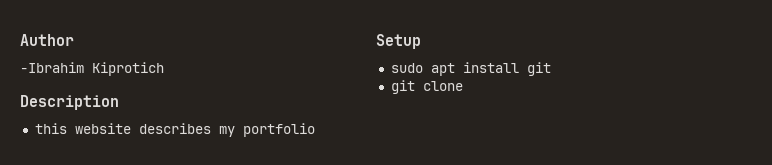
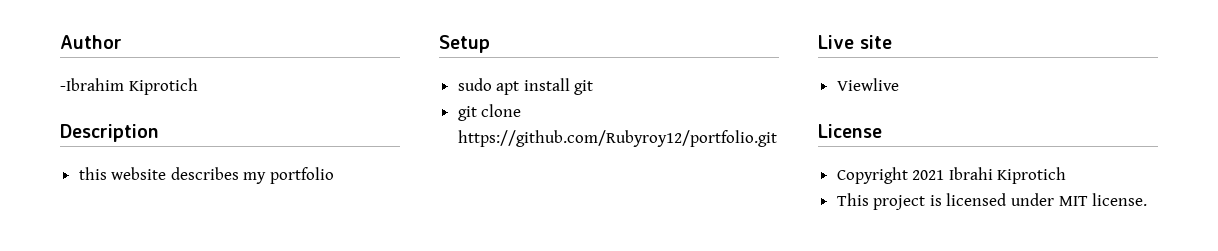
- git clone
+ git clone https://github.com/Rubyroy12/portfolio.git
+ Live site
+ Viewlive
+ License
+ Copyright 2021 Ibrahi Kiprotich
+ This project is licensed under MIT license.

